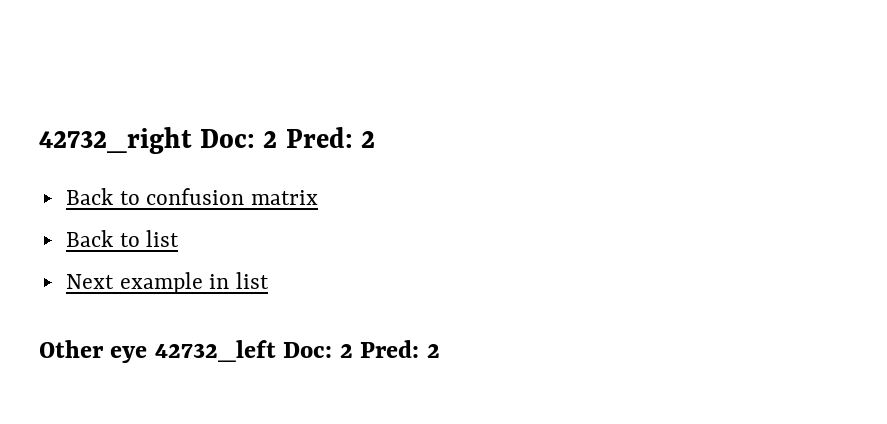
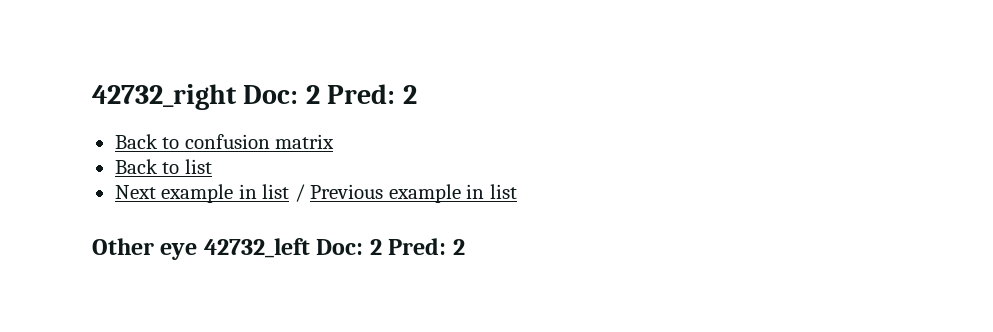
- Next example in list
+ Next example in list / Previous example in list

